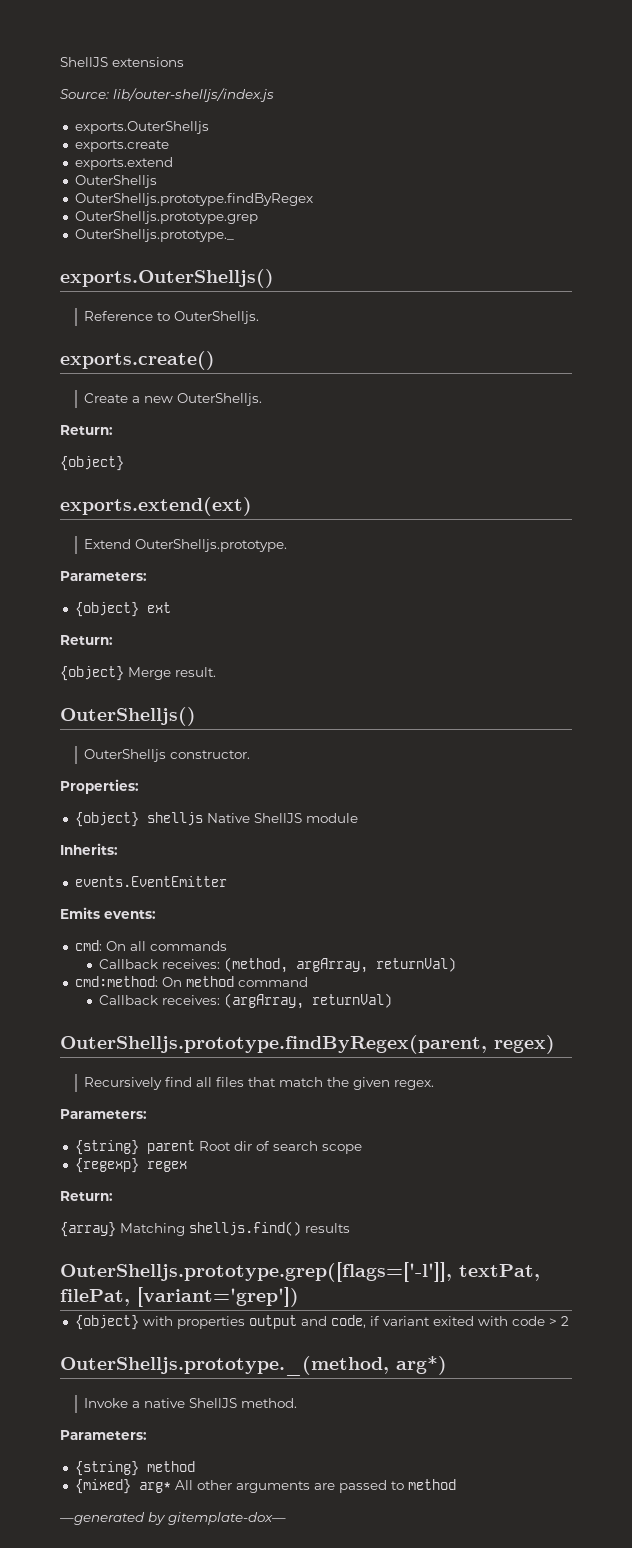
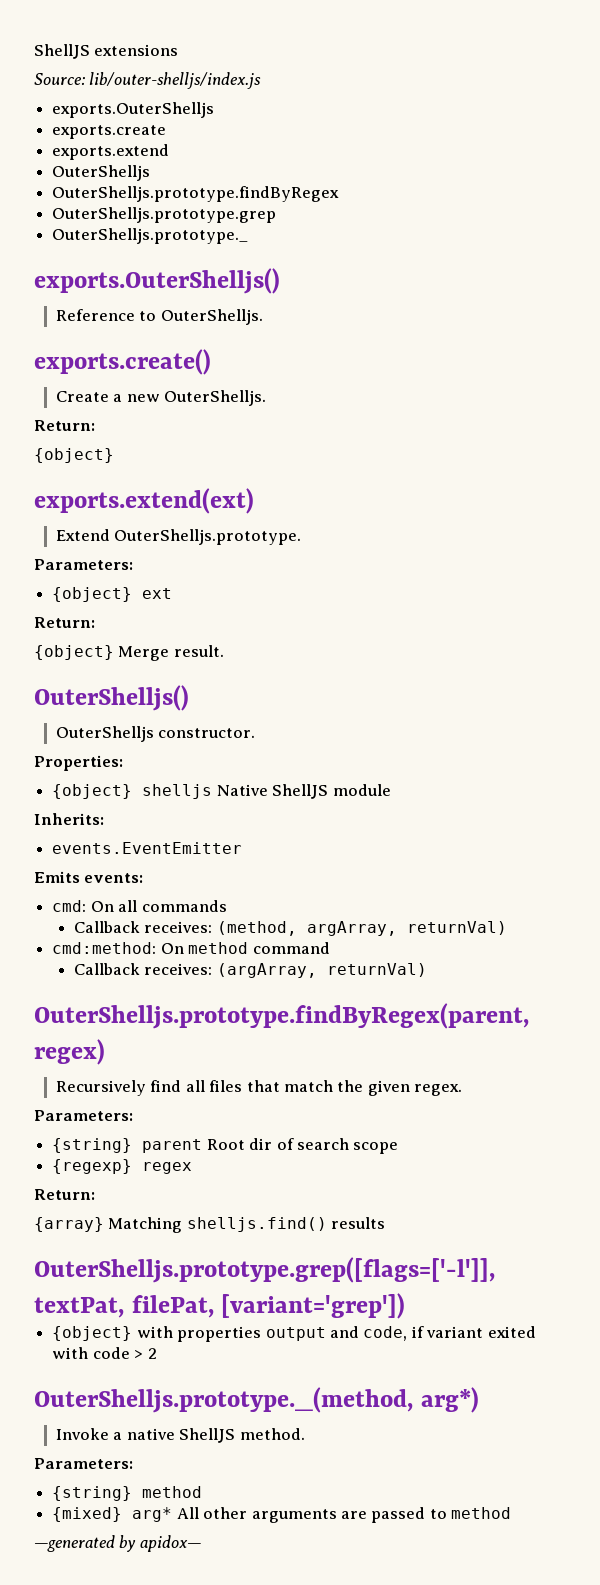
- —generated by gitemplate-dox—
+ —generated by apidox—

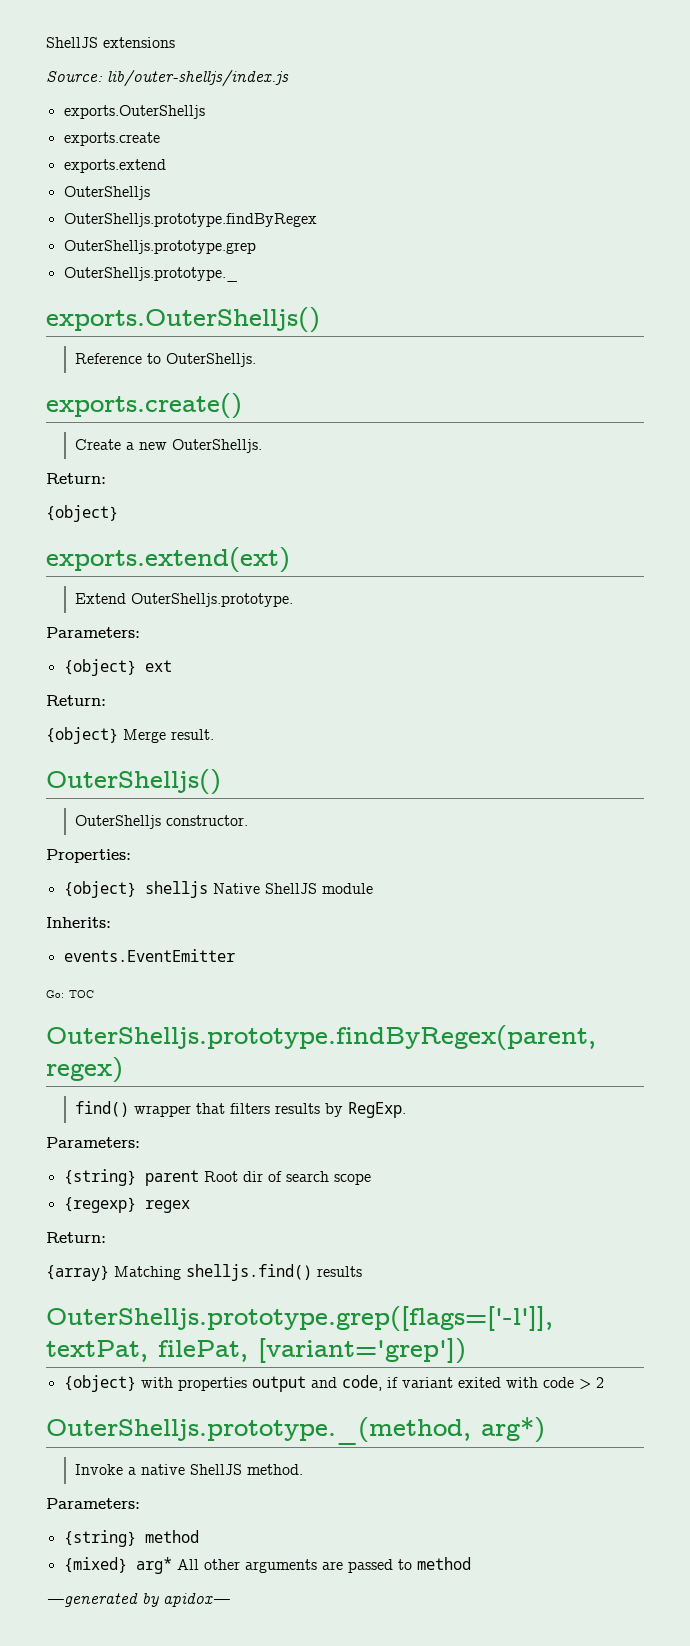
- Emits events:
- cmd: On all commands
- Callback receives: (method, argArray, returnVal)
- cmd:method: On method command
- Callback receives: (argArray, returnVal)
+ Go: TOC
  OuterShelljs.prototype.findByRegex(parent, regex)
- Recursively find all files that match the given regex.
+ find() wrapper that filters results by RegExp.

